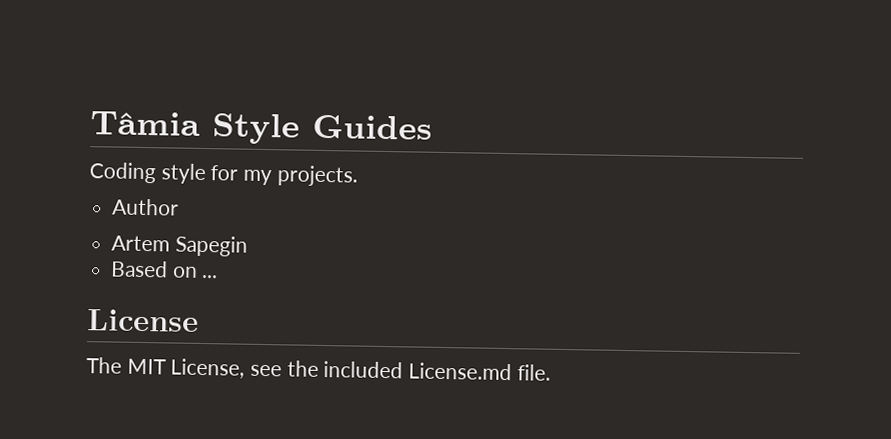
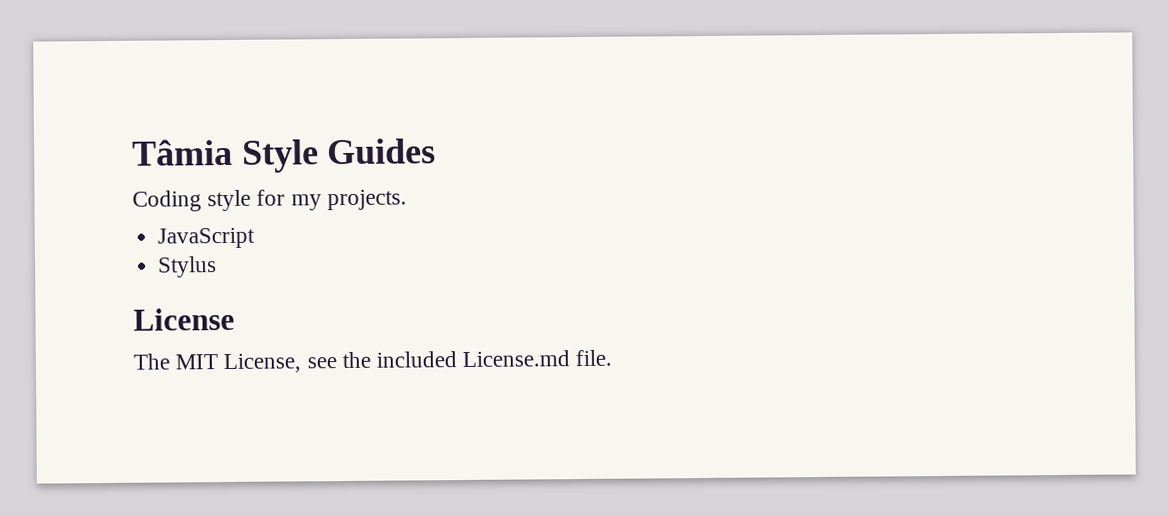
- Author
- Artem Sapegin
- Based on ...
+ JavaScript
+ Stylus

